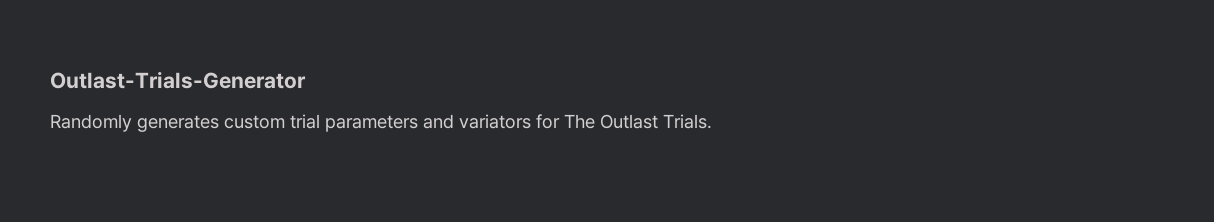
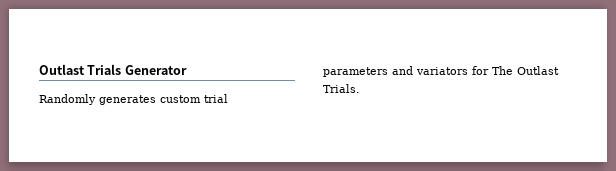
- Outlast-Trials-Generator
+ Outlast Trials Generator

